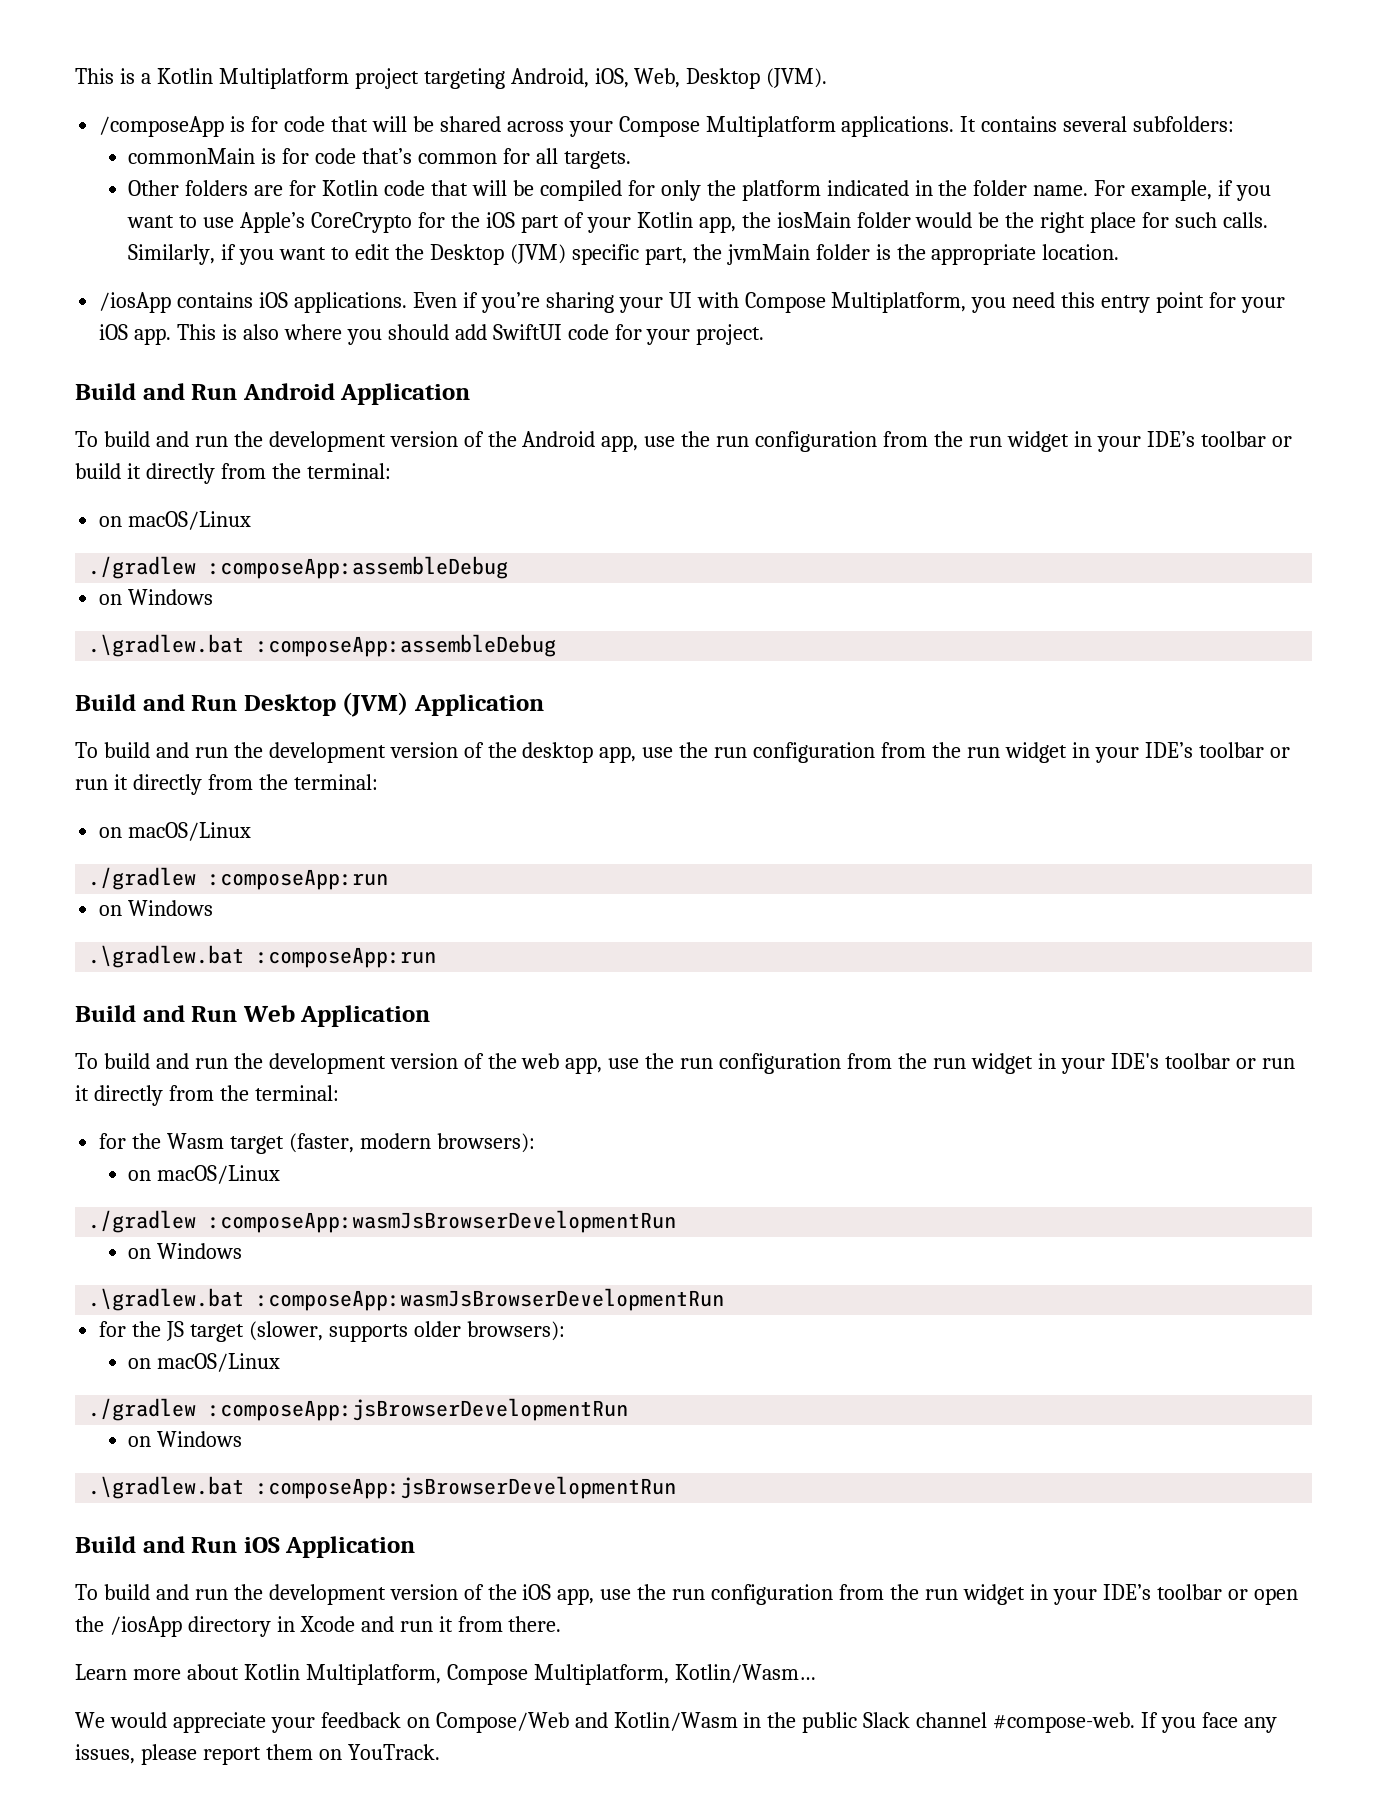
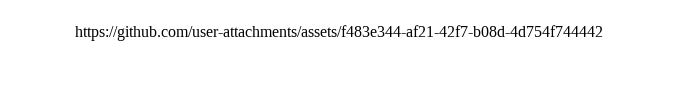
- This is a Kotlin Multiplatform project targeting Android, iOS, Web, Desktop (JVM).
- /composeApp is for code that will be shared across your Compose Multiplatform applications. It contains several subfolders:
- commonMain is for code that’s common for all targets.
- Other folders are for Kotlin code that will be compiled for only the platform indicated in the folder name. For example, if you want to use Apple’s CoreCrypto for the iOS part of your Kotlin app, the iosMain folder would be the right place for such calls. Similarly, if you want to edit the Desktop (JVM) specific part, the jvmMain folder is the appropriate location.
- /iosApp contains iOS applications. Even if you’re sharing your UI with Compose Multiplatform, you need this entry point for your iOS app. This is also where you should add SwiftUI code for your project.
- Build and Run Android Application
- To build and run the development version of the Android app, use the run configuration from the run widget in your IDE’s toolbar or build it directly from the terminal:
- on macOS/Linux
- ./gradlew :composeApp:assembleDebug
- on Windows
- .\gradlew.bat :composeApp:assembleDebug
- Build and Run Desktop (JVM) Application
- To build and run the development version of the desktop app, use the run configuration from the run widget in your IDE’s toolbar or run it directly from the terminal:
- on macOS/Linux
- ./gradlew :composeApp:run
- on Windows
- .\gradlew.bat :composeApp:run
- Build and Run Web Application
- To build and run the development version of the web app, use the run configuration from the run widget in your IDE's toolbar or run it directly from the terminal:
- for the Wasm target (faster, modern browsers):
- on macOS/Linux
- ./gradlew :composeApp:wasmJsBrowserDevelopmentRun
- on Windows
- .\gradlew.bat :composeApp:wasmJsBrowserDevelopmentRun
- for the JS target (slower, supports older browsers):
- on macOS/Linux
- ./gradlew :composeApp:jsBrowserDevelopmentRun
- on Windows
- .\gradlew.bat :composeApp:jsBrowserDevelopmentRun
- Build and Run iOS Application
- To build and run the development version of the iOS app, use the run configuration from the run widget in your IDE’s toolbar or open the /iosApp directory in Xcode and run it from there.
- Learn more about Kotlin Multiplatform, Compose Multiplatform, Kotlin/Wasm…
- We would appreciate your feedback on Compose/Web and Kotlin/Wasm in the public Slack channel #compose-web. If you face any issues, please report them on YouTrack.
+ https://github.com/user-attachments/assets/f483e344-af21-42f7-b08d-4d754f744442

